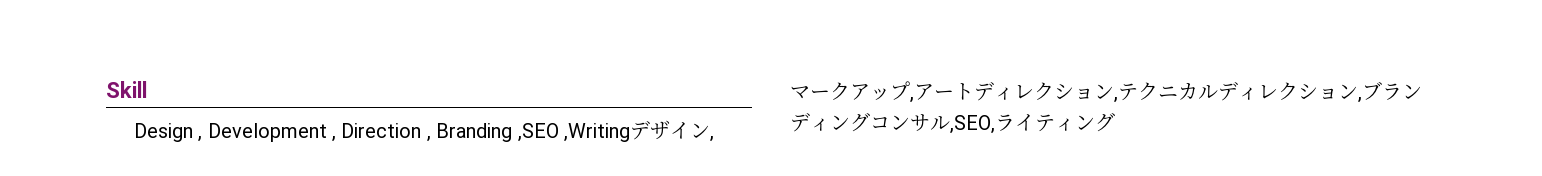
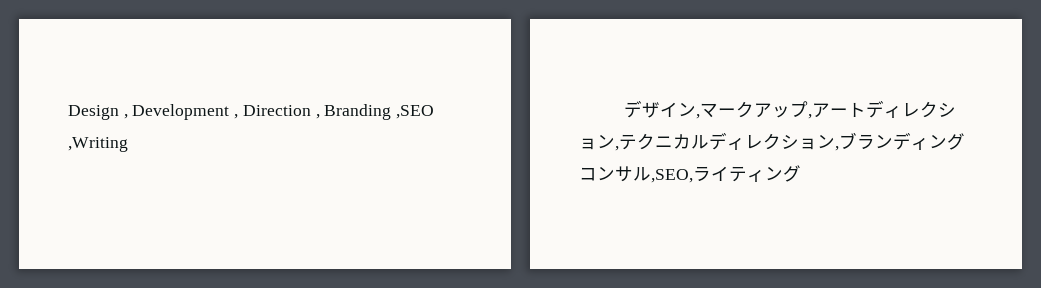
- Skill
- Design , Development , Direction , Branding ,SEO ,Writingデザイン,マークアップ,アートディレクション,テクニカルディレクション,ブランディングコンサル,SEO,ライティング
+ Design , Development , Direction , Branding ,SEO ,Writing
+ デザイン,マークアップ,アートディレクション,テクニカルディレクション,ブランディングコンサル,SEO,ライティング

